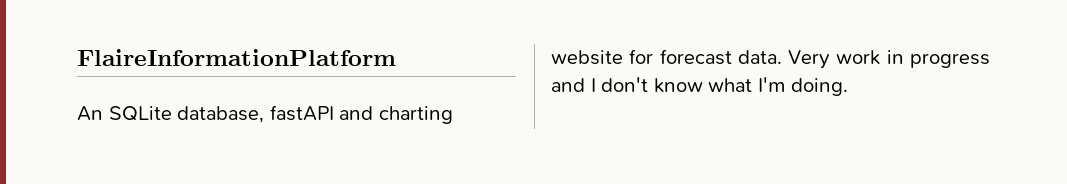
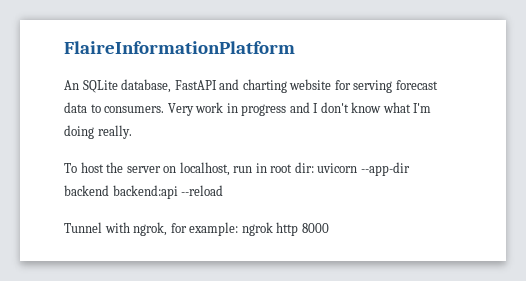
- An SQLite database, fastAPI and charting website for forecast data.
+ An SQLite database, FastAPI and charting website for serving forecast data to consumers.
- Very work in progress and I don't know what I'm doing.
+ Very work in progress and I don't know what I'm doing really.
+ To host the server on localhost, run in root dir: uvicorn --app-dir backend backend:api --reload
+ Tunnel with ngrok, for example: ngrok http 8000

